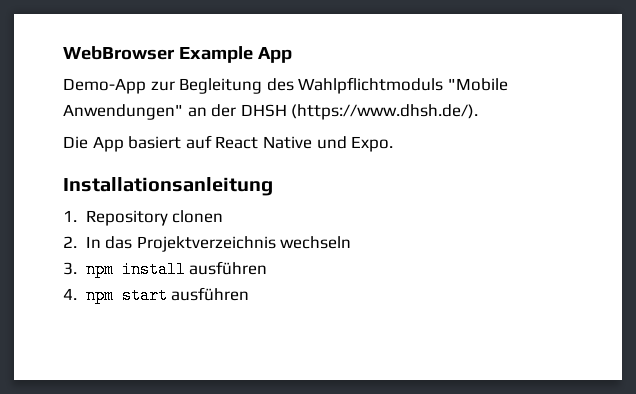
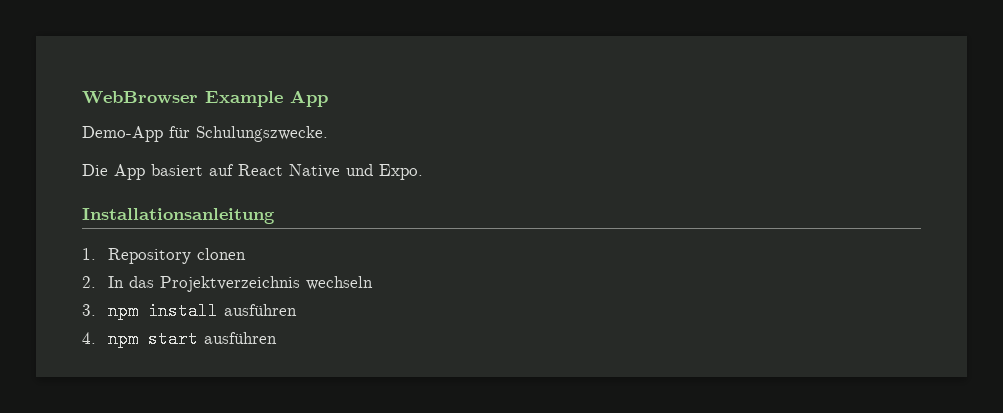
- Demo-App zur Begleitung des Wahlpflichtmoduls "Mobile Anwendungen" an der DHSH (https://www.dhsh.de/).
+ Demo-App für Schulungszwecke.

